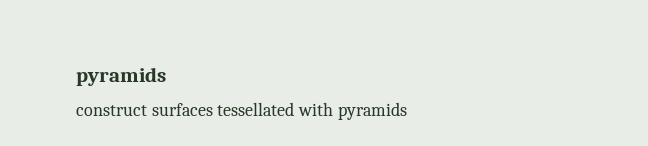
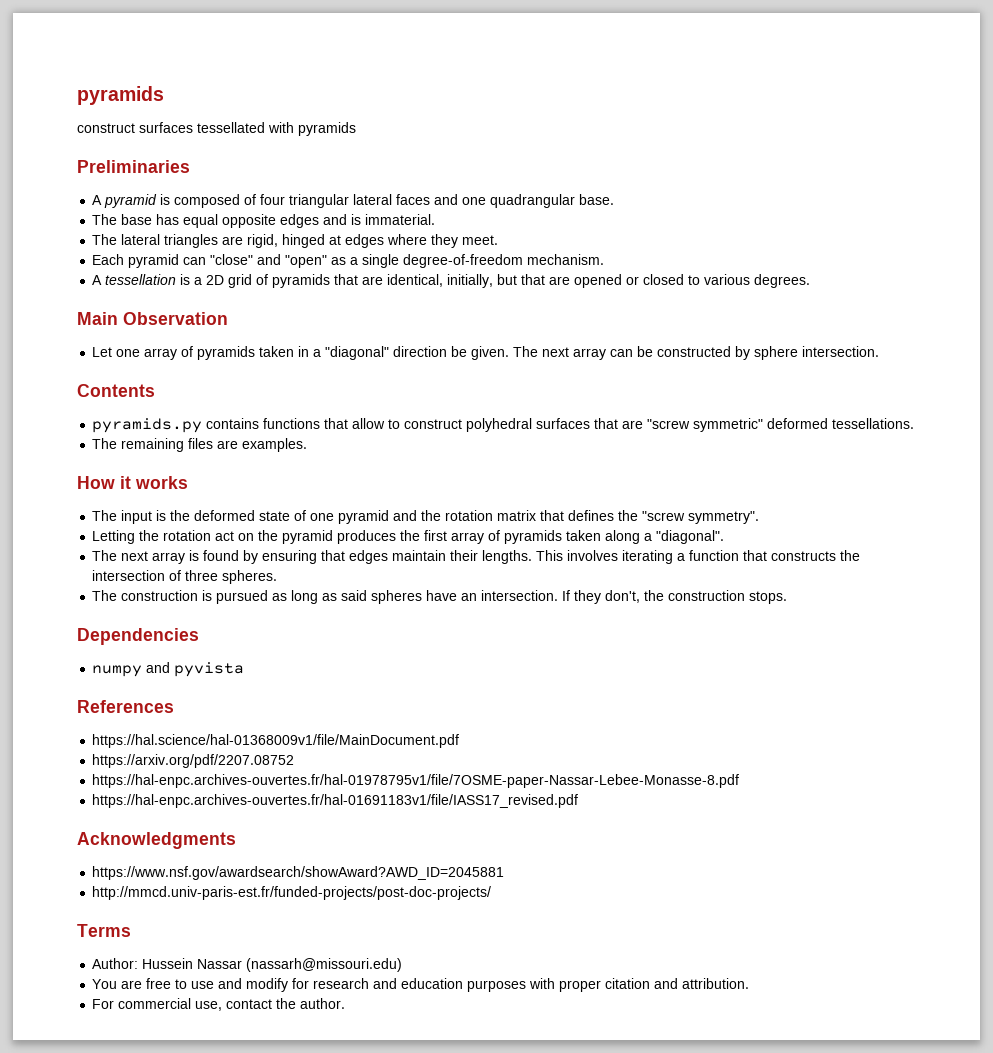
+ Preliminaries
+ A pyramid is composed of four triangular lateral faces and one quadrangular base.
+ The base has equal opposite edges and is immaterial.
+ The lateral triangles are rigid, hinged at edges where they meet.
+ Each pyramid can "close" and "open" as a single degree-of-freedom mechanism.
+ A tessellation is a 2D grid of pyramids that are identical, initially, but that are opened or closed to various degrees.
+ Main Observation
+ Let one array of pyramids taken in a "diagonal" direction be given. The next array can be constructed by sphere intersection.
+ Contents
+ pyramids.py contains functions that allow to construct polyhedral surfaces that are "screw symmetric" deformed tessellations.
+ The remaining files are examples.
+ How it works
+ The input is the deformed state of one pyramid and the rotation matrix that defines the "screw symmetry".
+ Letting the rotation act on the pyramid produces the first array of pyramids taken along a "diagonal".
+ The next array is found by ensuring that edges maintain their lengths. This involves iterating a function that constructs the intersection of three spheres.
+ The construction is pursued as long as said spheres have an intersection. If they don't, the construction stops.
+ Dependencies
+ numpy and pyvista
+ References
+ https://hal.science/hal-01368009v1/file/MainDocument.pdf
+ https://arxiv.org/pdf/2207.08752
+ https://hal-enpc.archives-ouvertes.fr/hal-01978795v1/file/7OSME-paper-Nassar-Lebee-Monasse-8.pdf
+ https://hal-enpc.archives-ouvertes.fr/hal-01691183v1/file/IASS17_revised.pdf
+ Acknowledgments
+ https://www.nsf.gov/awardsearch/showAward?AWD_ID=2045881
+ http://mmcd.univ-paris-est.fr/funded-projects/post-doc-projects/
+ Terms
+ Author: Hussein Nassar (nassarh@missouri.edu)
+ You are free to use and modify for research and education purposes with proper citation and attribution.
+ For commercial use, contact the author.

